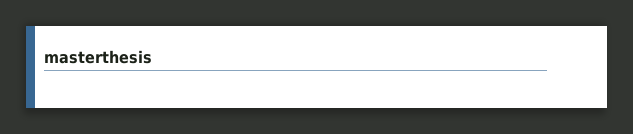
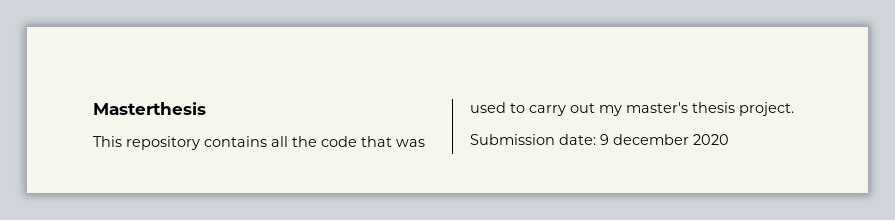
- masterthesis
+ Masterthesis
+ This repository contains all the code that was used to carry out my master's thesis project.
+ Submission date: 9 december 2020

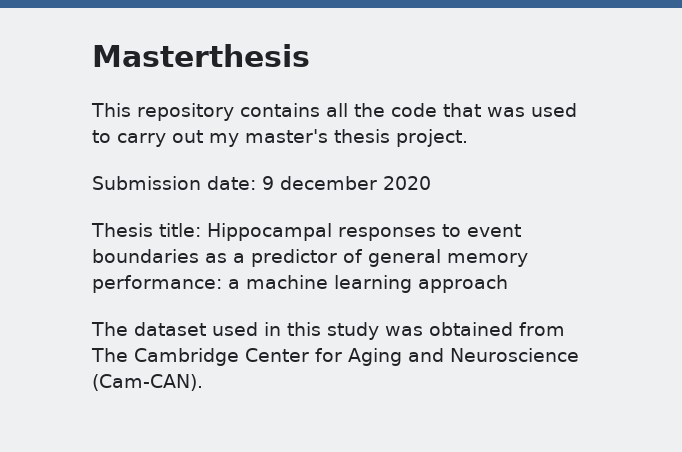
+ Thesis title: Hippocampal responses to event boundaries as a predictor of general memory performance: a machine learning approach
+ The dataset used in this study was obtained from The Cambridge Center for Aging and Neuroscience (Cam-CAN).

